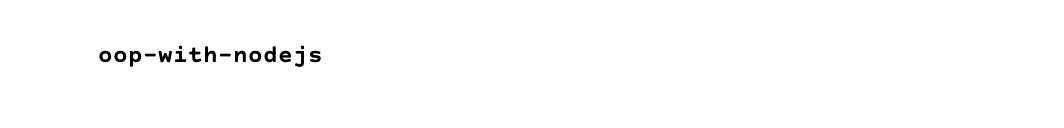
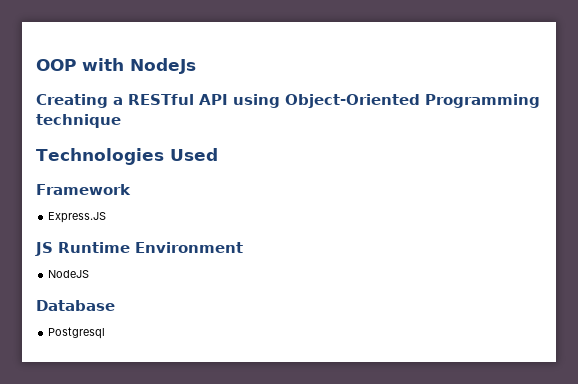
- oop-with-nodejs
+ OOP with NodeJs
+ Creating a RESTful API using Object-Oriented Programming technique
+ Technologies Used
+ Framework
+ Express.JS
+ JS Runtime Environment
+ NodeJS
+ Database
+ Postgresql

